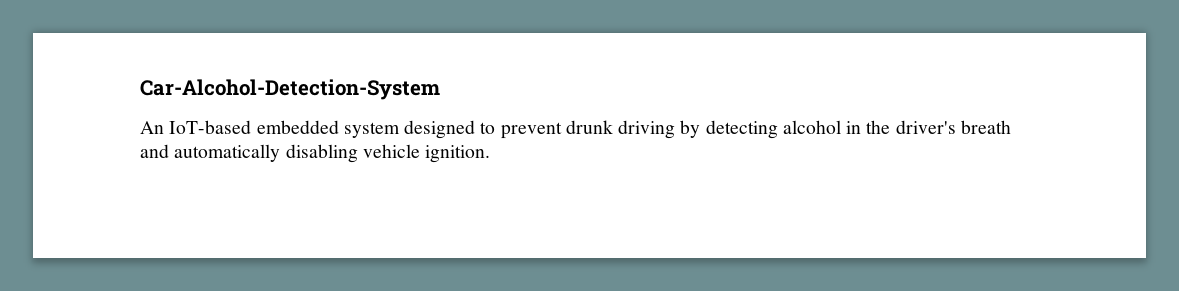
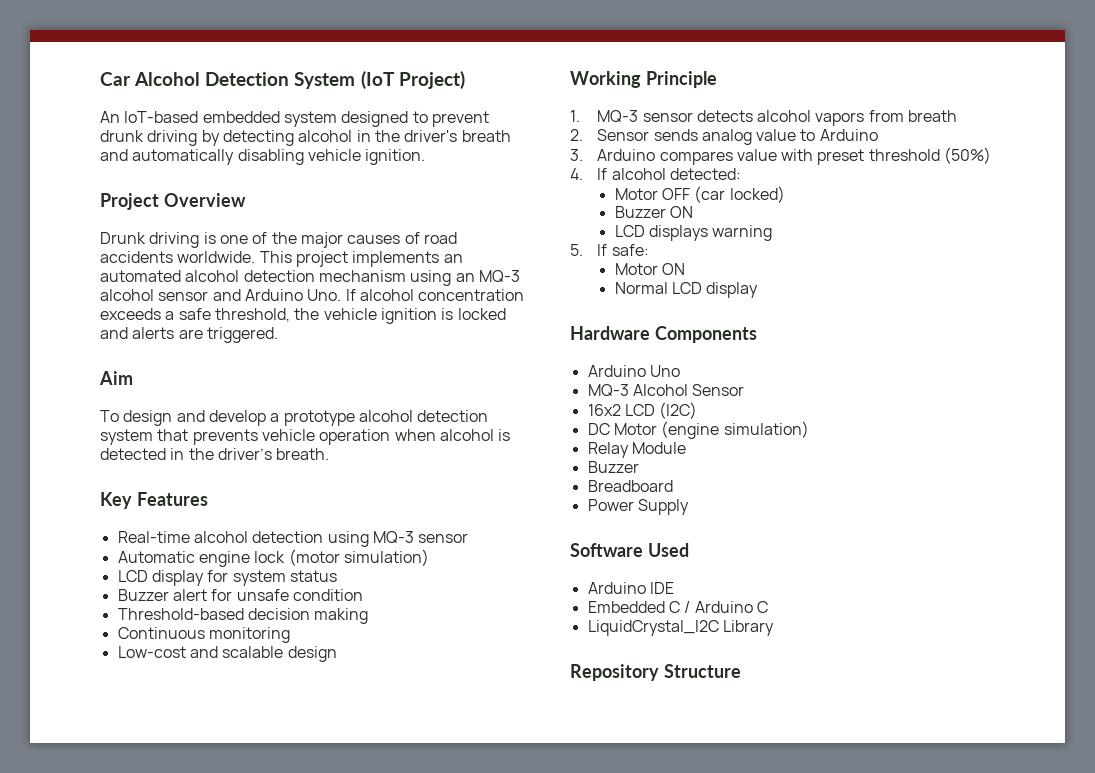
- Car-Alcohol-Detection-System
+ Car Alcohol Detection System (IoT Project)
+ Project Overview
+ Drunk driving is one of the major causes of road accidents worldwide. This project implements an automated alcohol detection mechanism using an MQ-3 alcohol sensor and Arduino Uno. If alcohol concentration exceeds a safe threshold, the vehicle ignition is locked and alerts are triggered.
+ Aim
+ To design and develop a prototype alcohol detection system that prevents vehicle operation when alcohol is detected in the driver’s breath.
+ Key Features
+ Real-time alcohol detection using MQ-3 sensor
+ Automatic engine lock (motor simulation)
+ LCD display for system status
+ Buzzer alert for unsafe condition
+ Threshold-based decision making
+ Continuous monitoring
+ Low-cost and scalable design
+ Working Principle
+ 1. MQ-3 sensor detects alcohol vapors from breath
+ 2. Sensor sends analog value to Arduino
+ 3. Arduino compares value with preset threshold (50%)
+ 4. If alcohol detected:
+ Motor OFF (car locked)
+ Buzzer ON
+ LCD displays warning
+ 5. If safe:
+ Motor ON
+ Normal LCD display
+ Hardware Components
+ Arduino Uno
+ MQ-3 Alcohol Sensor
+ 16x2 LCD (I2C)
+ DC Motor (engine simulation)
+ Relay Module
+ Buzzer
+ Breadboard
+ Power Supply
+ Software Used
+ Arduino IDE
+ Embedded C / Arduino C
+ LiquidCrystal_I2C Library
+ Repository Structure

